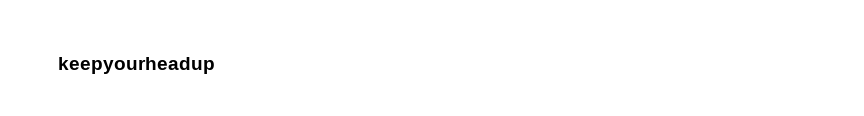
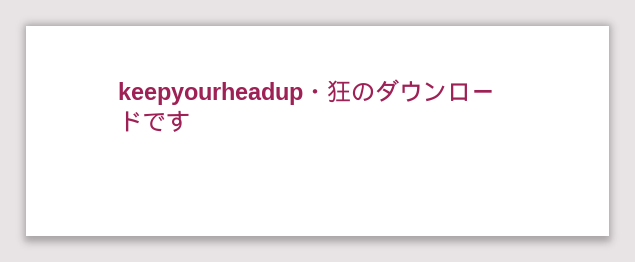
- keepyourheadup
+ keepyourheadup・狂のダウンロードです

